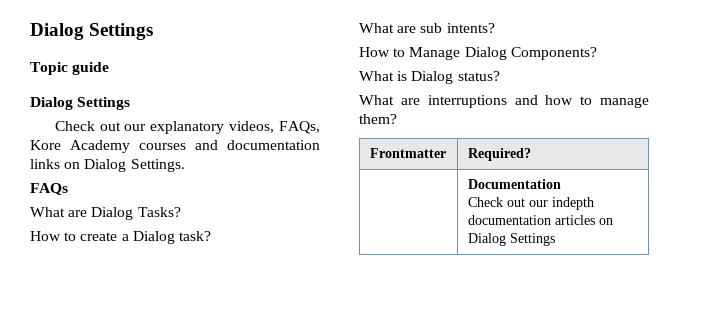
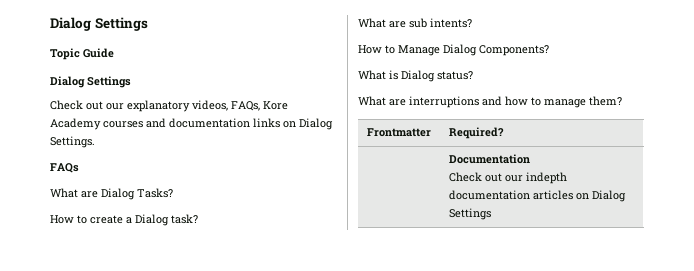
- Topic guide
+ Topic Guide

